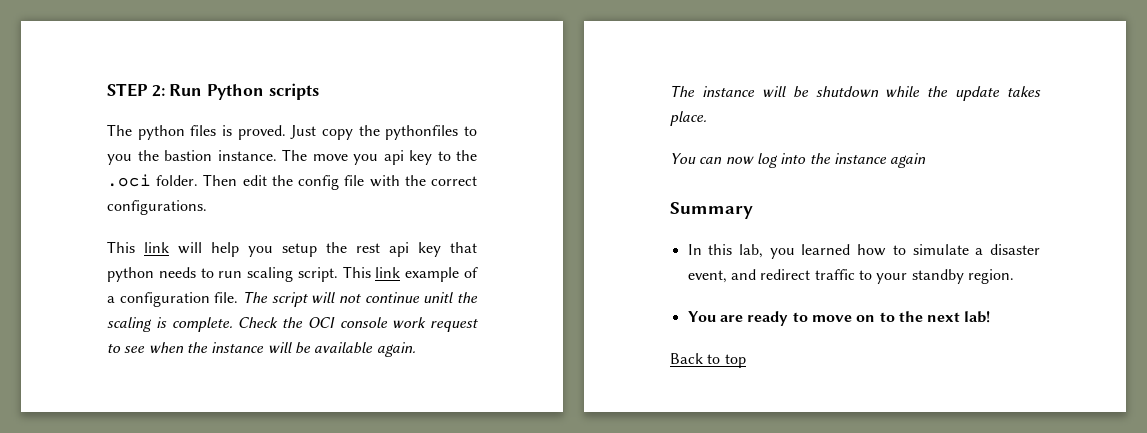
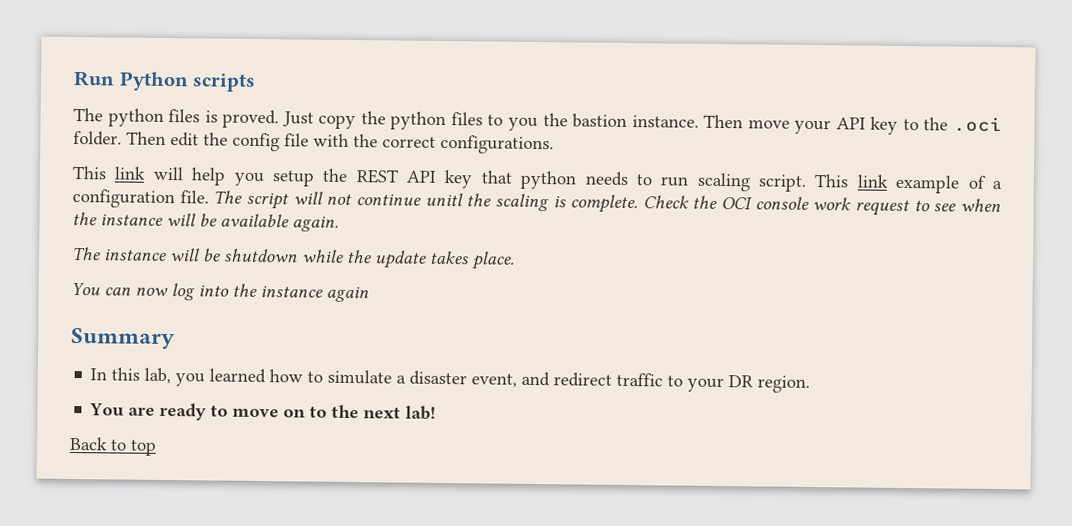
- STEP 2: Run Python scripts
+ Run Python scripts
- Just copy the pythonfiles to you the bastion instance.
+ Just copy the python files to you the bastion instance.
- The move you api key to the .oci folder.
+ Then move your API key to the .oci folder.
- This link will help you setup the rest api key that python needs to run scaling script.
+ This link will help you setup the REST API key that python needs to run scaling script.
- In this lab, you learned how to simulate a disaster event, and redirect traffic to your standby region.
+ In this lab, you learned how to simulate a disaster event, and redirect traffic to your DR region.

